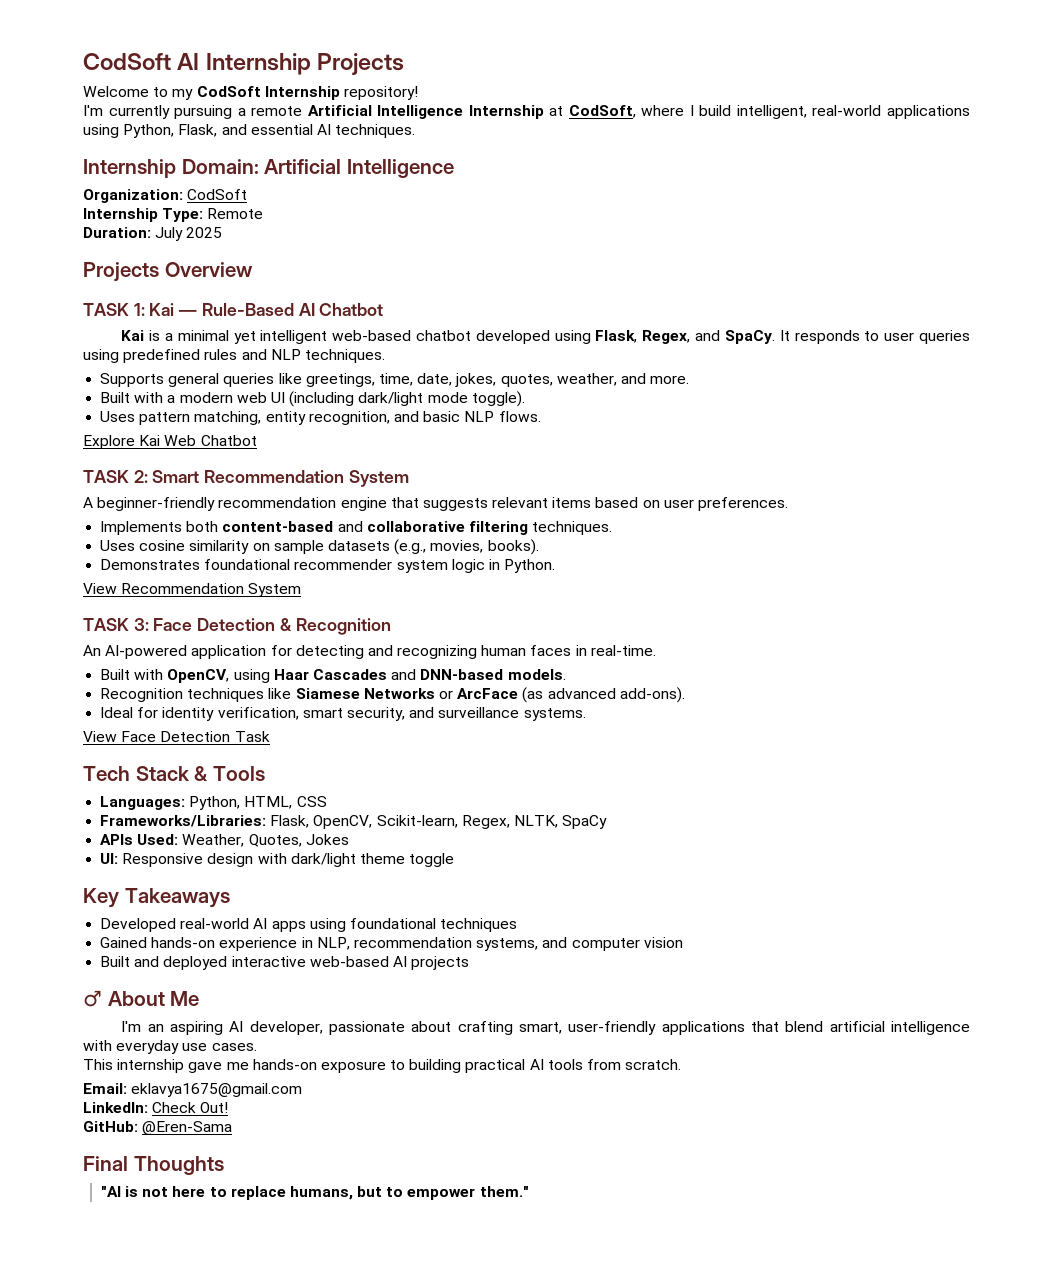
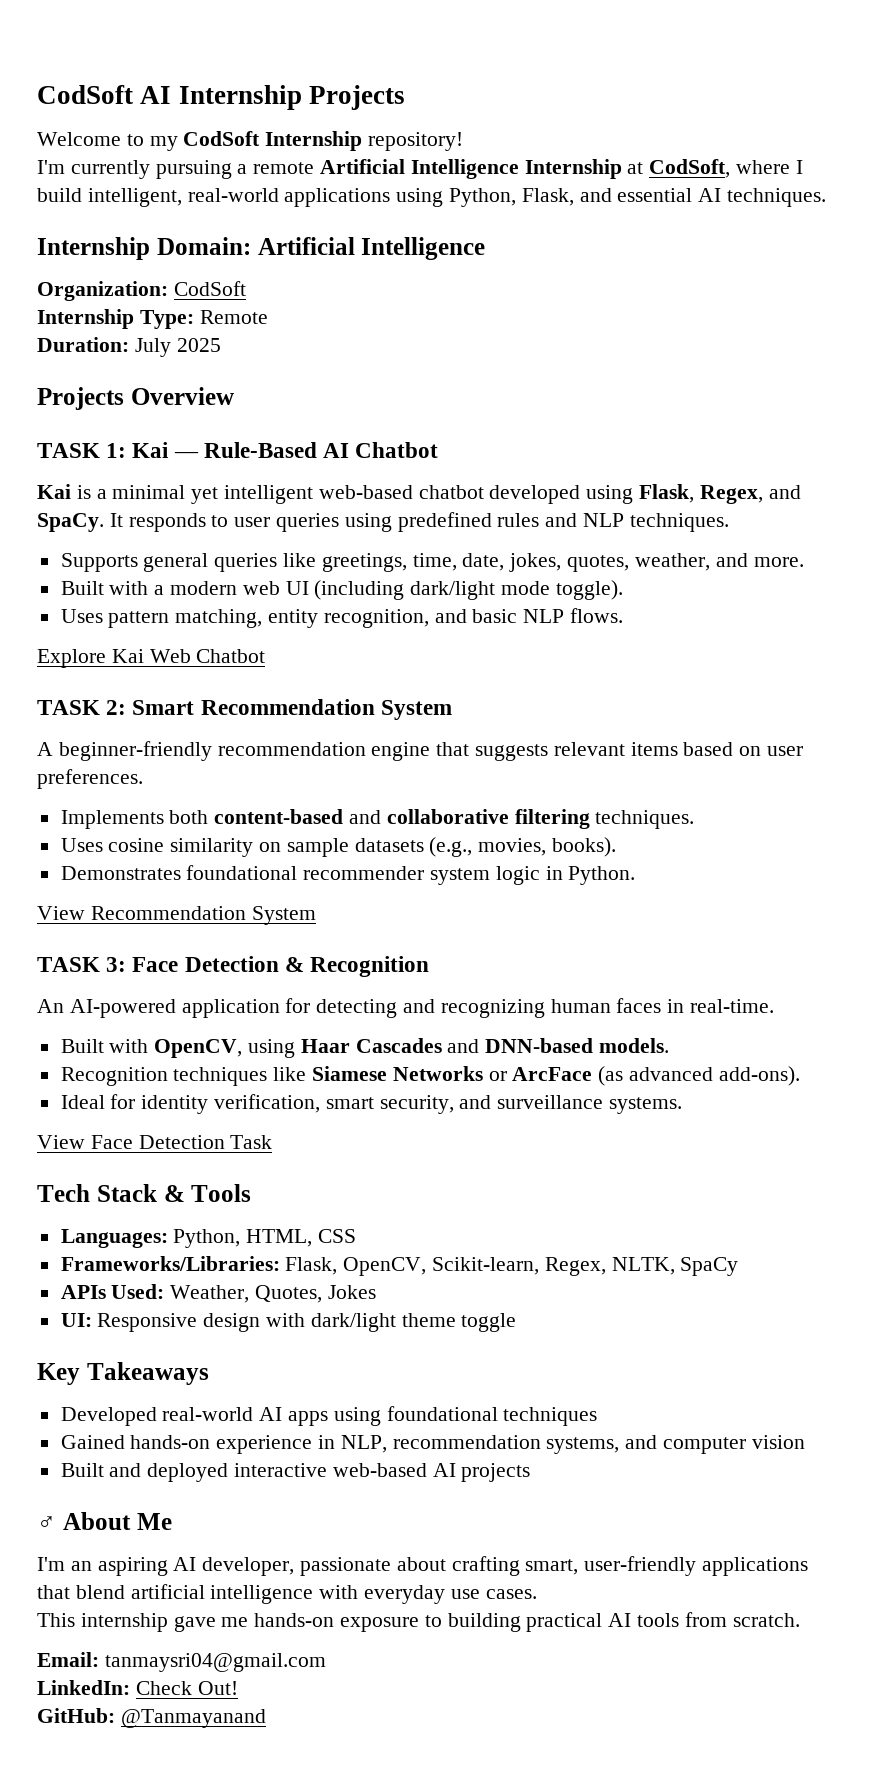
- Email: eklavya1675@gmail.com
+ Email: tanmaysri04@gmail.com
- GitHub: @Eren-Sama
- Final Thoughts
- "AI is not here to replace humans, but to empower them."
+ GitHub: @Tanmayanand

